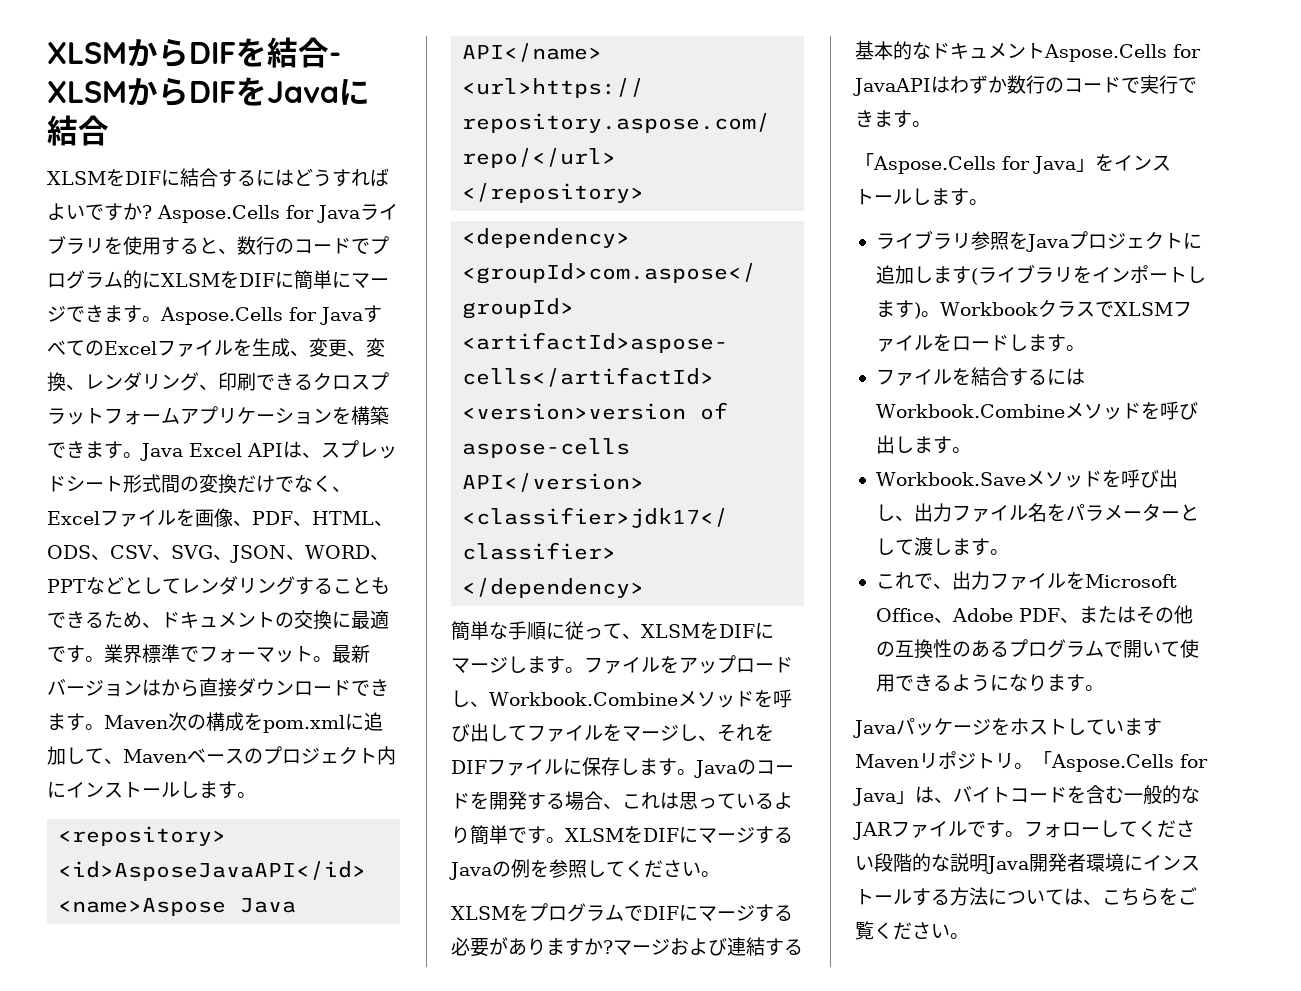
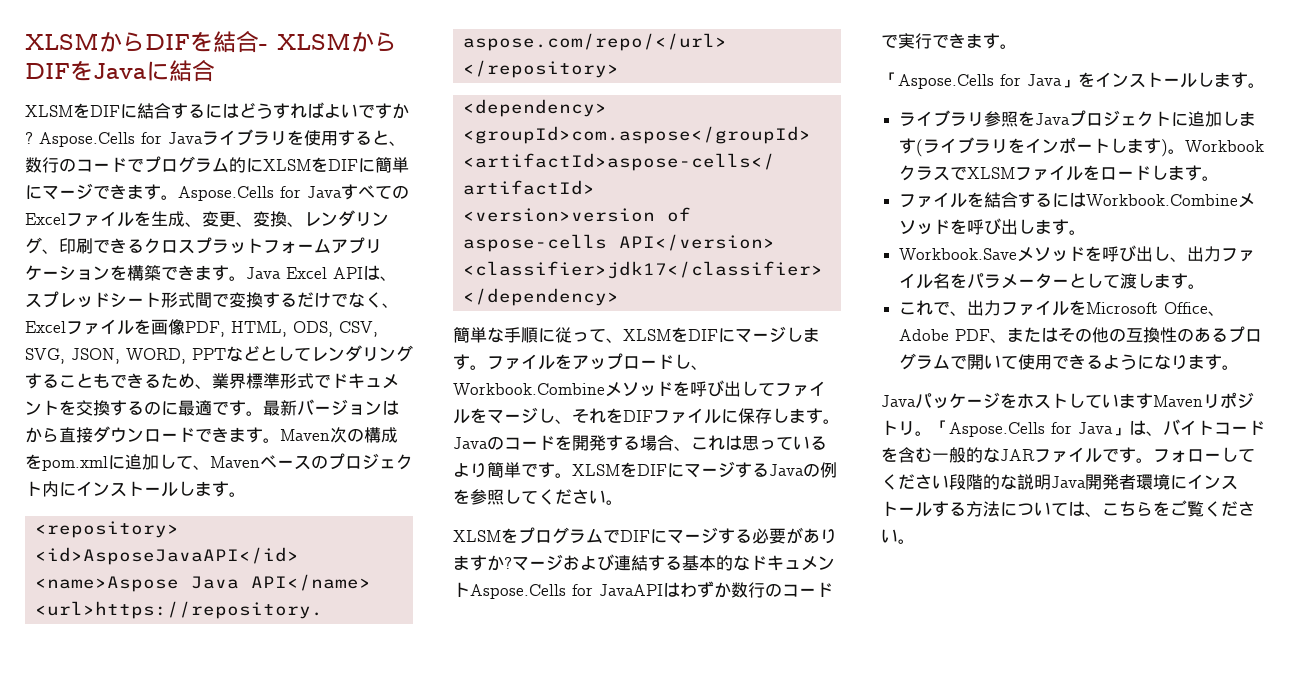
- Java Excel APIは、スプレッドシート形式間の変換だけでなく、Excelファイルを画像、PDF、HTML、ODS、CSV、SVG、JSON、WORD、PPTなどとしてレンダリングすることもできるため、ドキュメントの交換に最適です。業界標準でフォーマット。
+ Java Excel APIは、スプレッドシート形式間で変換するだけでなく、Excelファイルを画像PDF, HTML, ODS, CSV, SVG, JSON, WORD, PPTなどとしてレンダリングすることもできるため、業界標準形式でドキュメントを交換するのに最適です。

